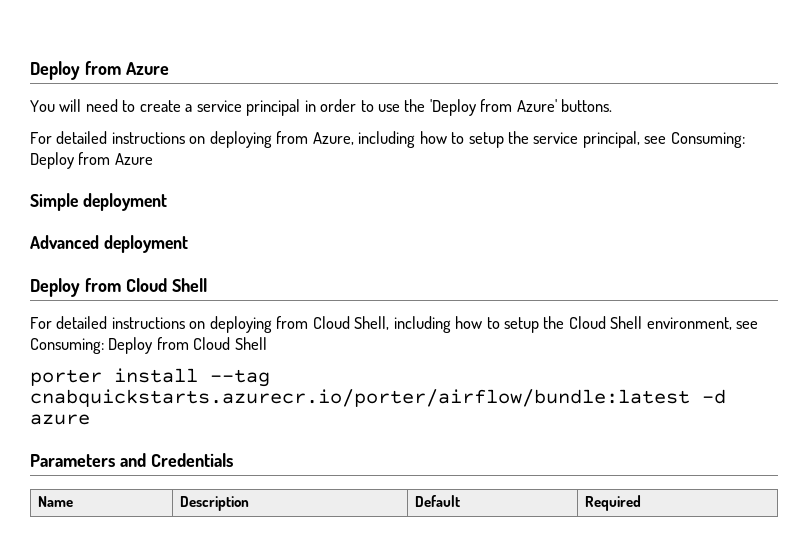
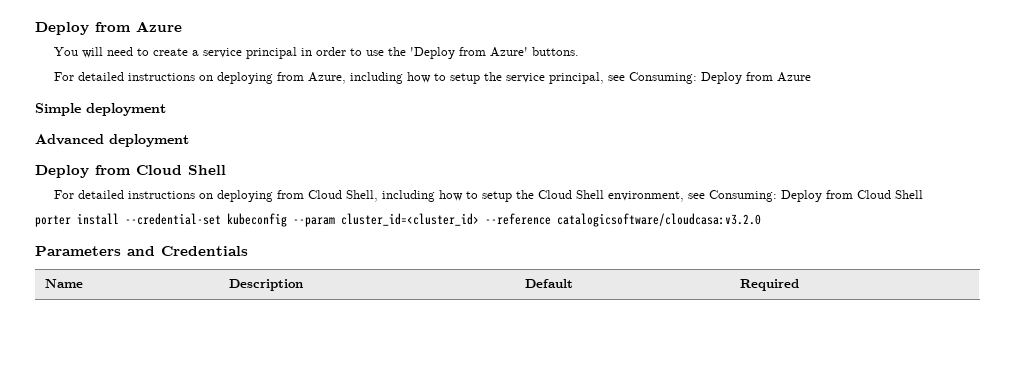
- porter install --tag cnabquickstarts.azurecr.io/porter/airflow/bundle:latest -d azure
+ porter install --credential-set kubeconfig --param cluster_id=<cluster_id> --reference catalogicsoftware/cloudcasa:v3.2.0

